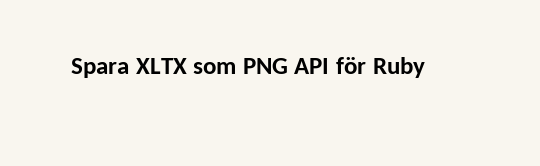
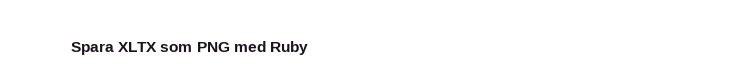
- Spara XLTX som PNG API för Ruby
+ Spara XLTX som PNG med Ruby

